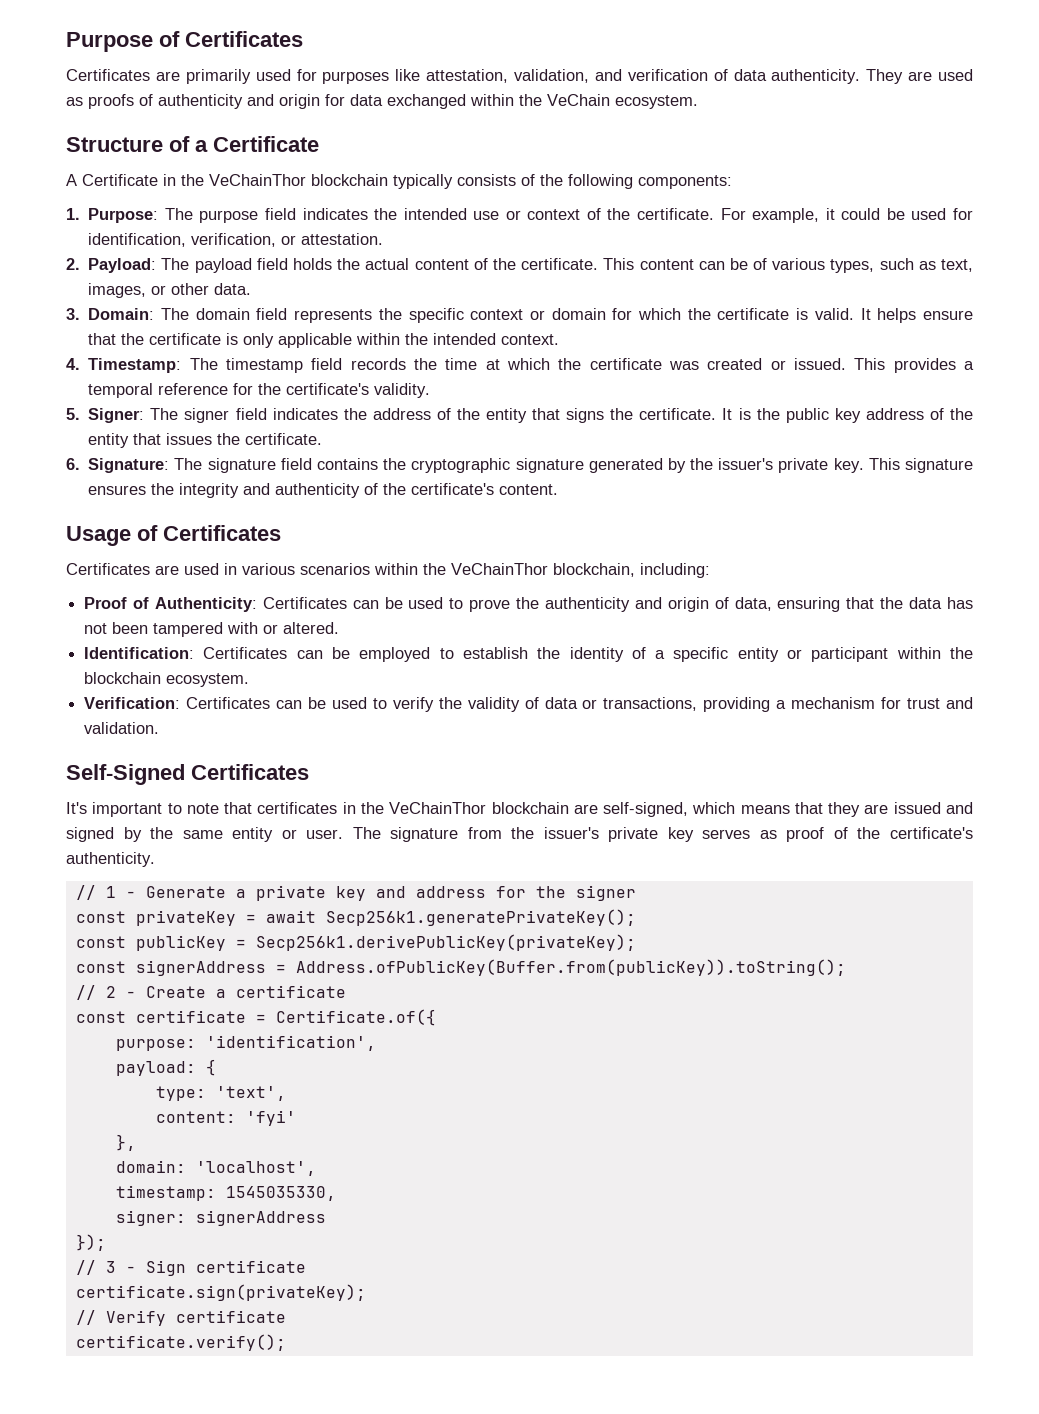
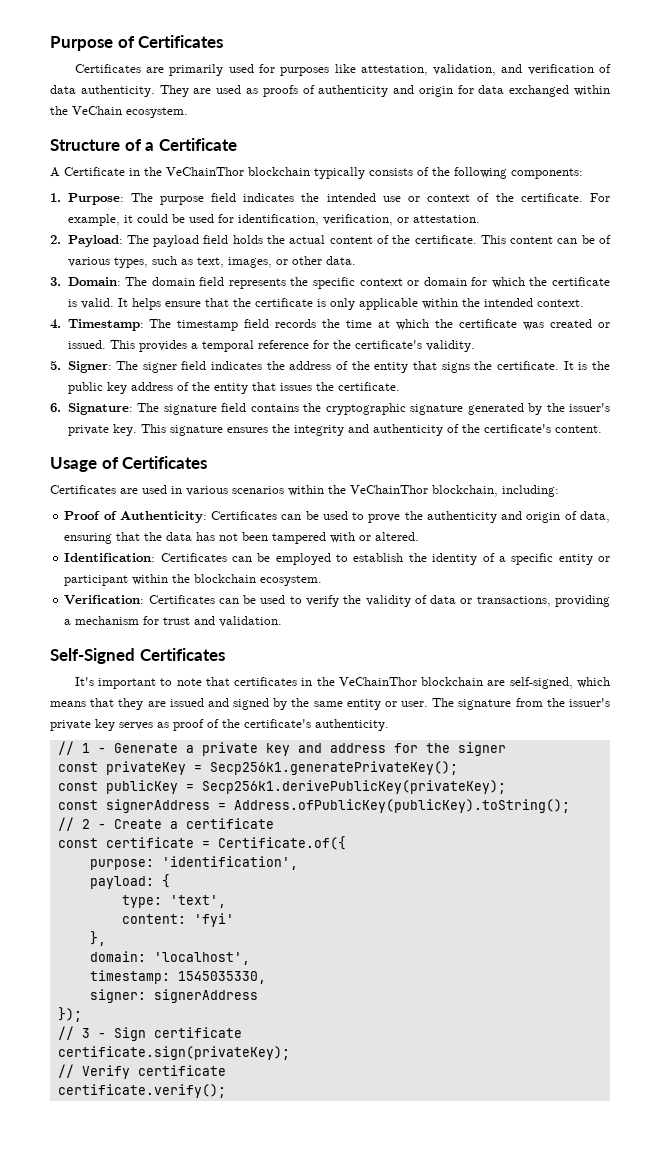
- const privateKey = await Secp256k1.generatePrivateKey();
+ const privateKey = Secp256k1.generatePrivateKey();
- const signerAddress = Address.ofPublicKey(Buffer.from(publicKey)).toString();
+ const signerAddress = Address.ofPublicKey(publicKey).toString();

